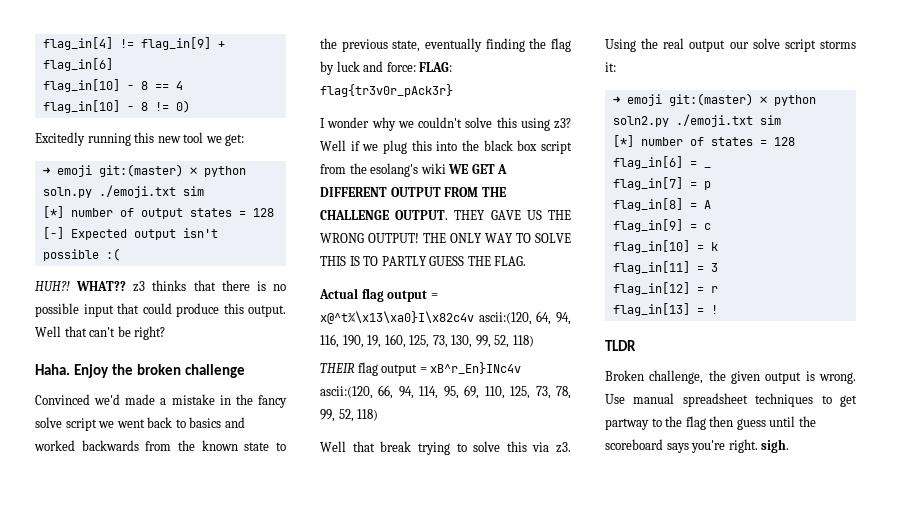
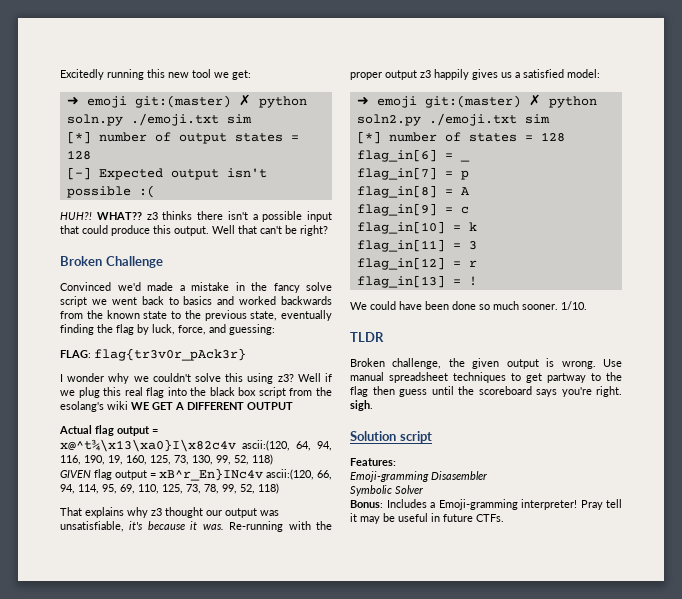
- flag_in[4] != flag_in[9] + flag_in[6]
- flag_in[10] - 8 == 4
- flag_in[10] - 8 != 0)
- WHAT?? z3 thinks that there is no possible input that could produce this output.
+ WHAT?? z3 thinks there isn't a possible input that could produce this output.
- Haha. Enjoy the broken challenge
+ Broken Challenge
- Convinced we'd made a mistake in the fancy solve script we went back to basics and worked backwards from the known state to the previous state, eventually finding the flag by luck and force: FLAG: flag{tr3v0r_pAck3r}
+ Convinced we'd made a mistake in the fancy solve script we went back to basics and worked backwards from the known state to the previous state, eventually finding the flag by luck, force, and guessing:
+ FLAG: flag{tr3v0r_pAck3r}
- Well if we plug this into the black box script from the esolang's wiki WE GET A DIFFERENT OUTPUT FROM THE CHALLENGE OUTPUT. THEY GAVE US THE WRONG OUTPUT! THE ONLY WAY TO SOLVE THIS IS TO PARTLY GUESS THE FLAG.
+ Well if we plug this real flag into the black box script from the esolang's wiki WE GET A DIFFERENT OUTPUT
- THEIR flag output = xB^r_En}INc4v ascii:(120, 66, 94, 114, 95, 69, 110, 125, 73, 78, 99, 52, 118)
+ GIVEN flag output = xB^r_En}INc4v ascii:(120, 66, 94, 114, 95, 69, 110, 125, 73, 78, 99, 52, 118)
- Well that break trying to solve this via z3. Using the real output our solve script storms it:
+ That explains why z3 thought our output was unsatisfiable, it's because it was. Re-running with the proper output z3 happily gives us a satisfied model:
+ We could have been done so much sooner. 1/10.
+ Solution script
+ Features:
+ Emoji-gramming Disasembler
+ Symbolic Solver
+ Bonus: Includes a Emoji-gramming interpreter! Pray tell it may be useful in future CTFs.

